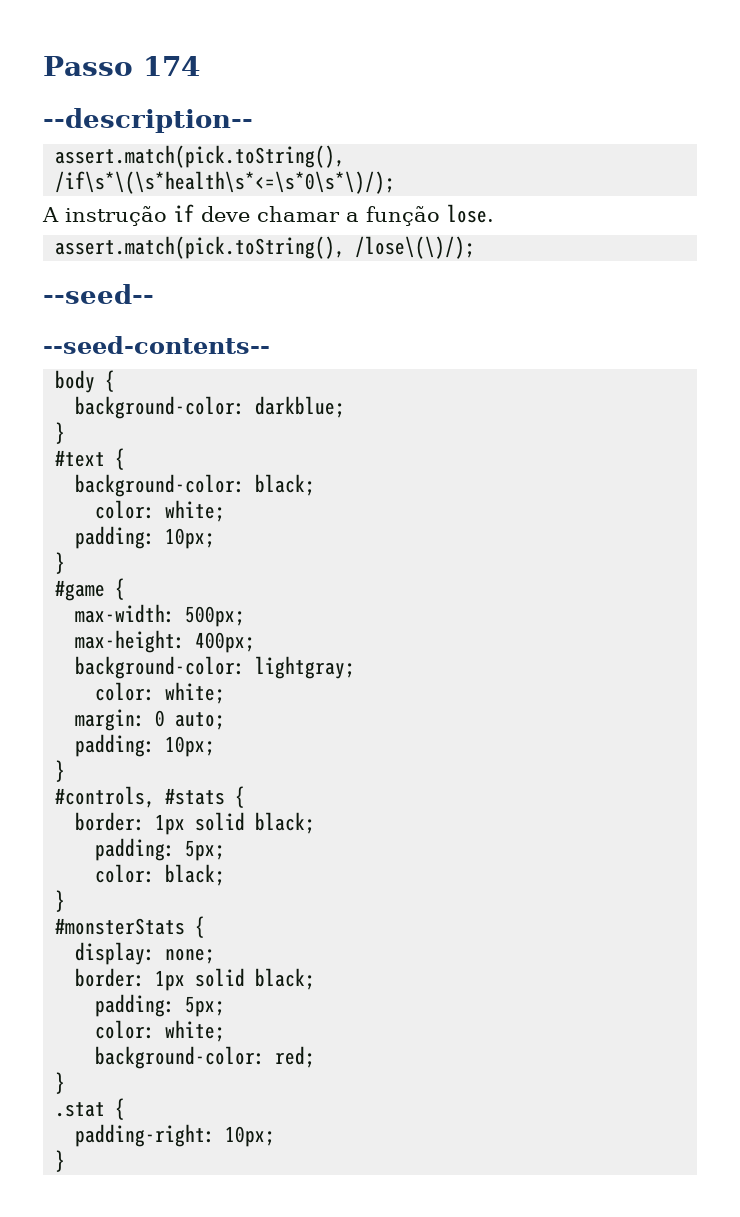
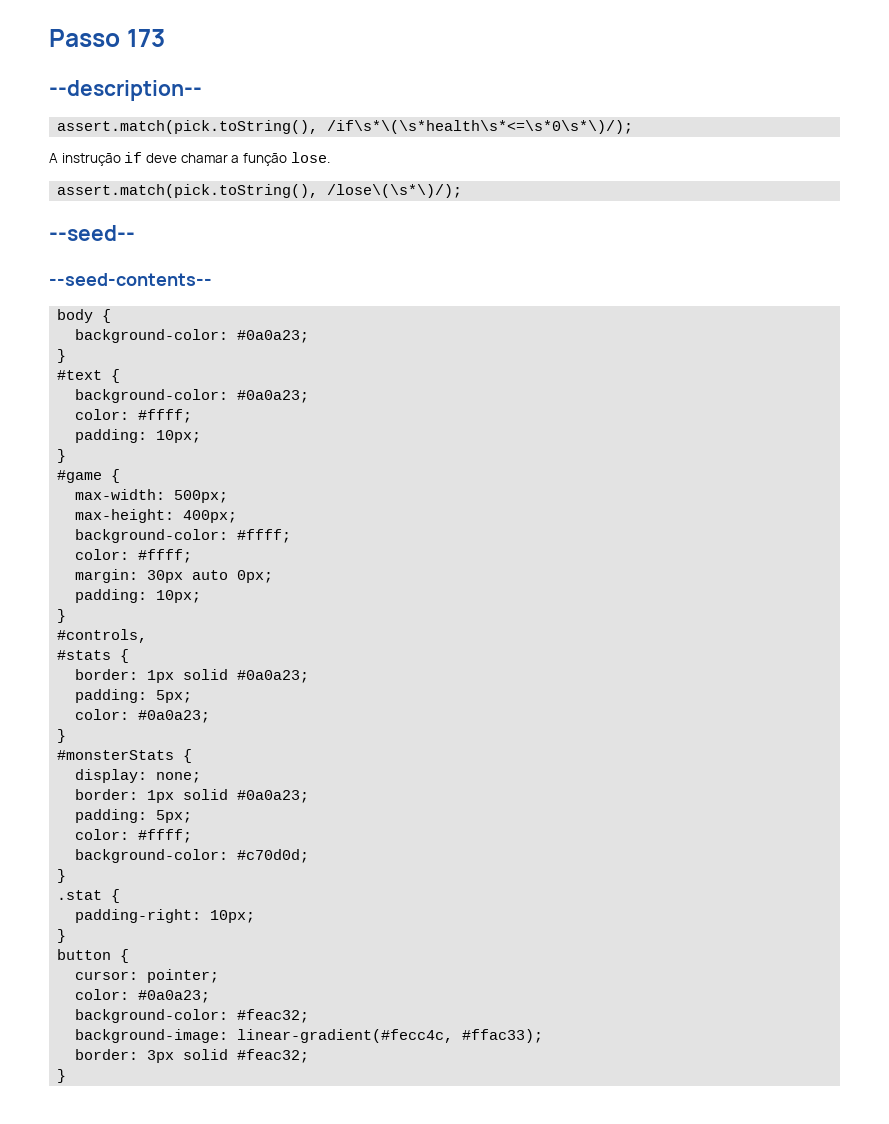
- Passo 174
+ Passo 173
- assert.match(pick.toString(), /lose\(\)/);
+ assert.match(pick.toString(), /lose\(\s*\)/);
  body {
- background-color: darkblue;
+ background-color: #0a0a23;
  #text {
- background-color: black;
- color: white;
+ background-color: #0a0a23;
+ color: #ffff;
- background-color: lightgray;
- color: white;
+ background-color: #ffff;
+ color: #ffff;
- margin: 0 auto;
+ margin: 30px auto 0px;
- #controls, #stats {
- border: 1px solid black;
+ #controls,
+ #stats {
+ border: 1px solid #0a0a23;
  padding: 5px;
- color: black;
+ color: #0a0a23;
  display: none;
- border: 1px solid black;
+ border: 1px solid #0a0a23;
  padding: 5px;
- color: white;
- background-color: red;
+ color: #ffff;
+ background-color: #c70d0d;
+ button {
+ cursor: pointer;
+ color: #0a0a23;
+ background-color: #feac32;
+ background-image: linear-gradient(#fecc4c, #ffac33);
+ border: 3px solid #feac32;
+ }

